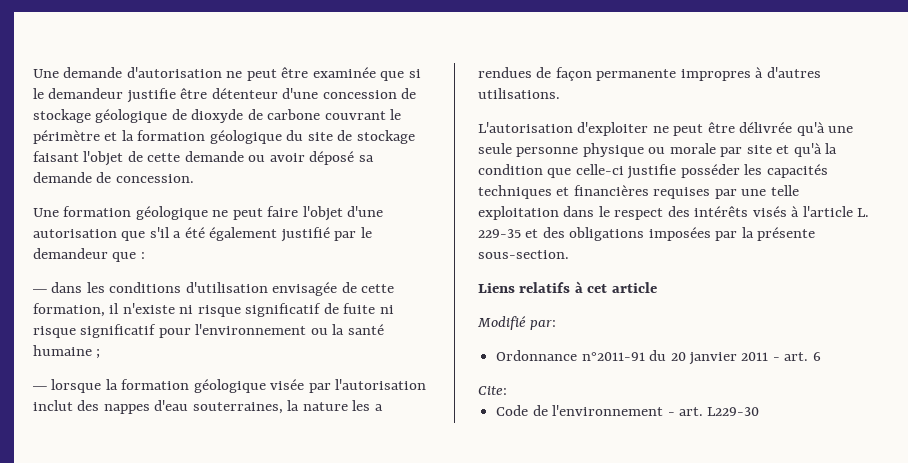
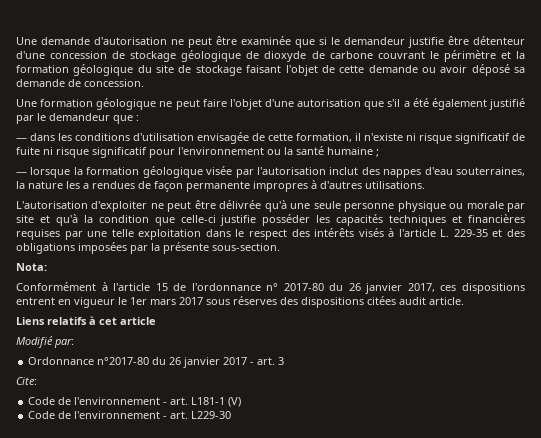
+ Nota:
+ Conformément à l'article 15 de l'ordonnance n° 2017-80 du 26 janvier 2017, ces dispositions entrent en vigueur le 1er mars 2017 sous réserves des dispositions citées audit article.
- Ordonnance n°2011-91 du 20 janvier 2011 - art. 6
+ Ordonnance n°2017-80 du 26 janvier 2017 - art. 3
+ Code de l'environnement - art. L181-1 (V)

